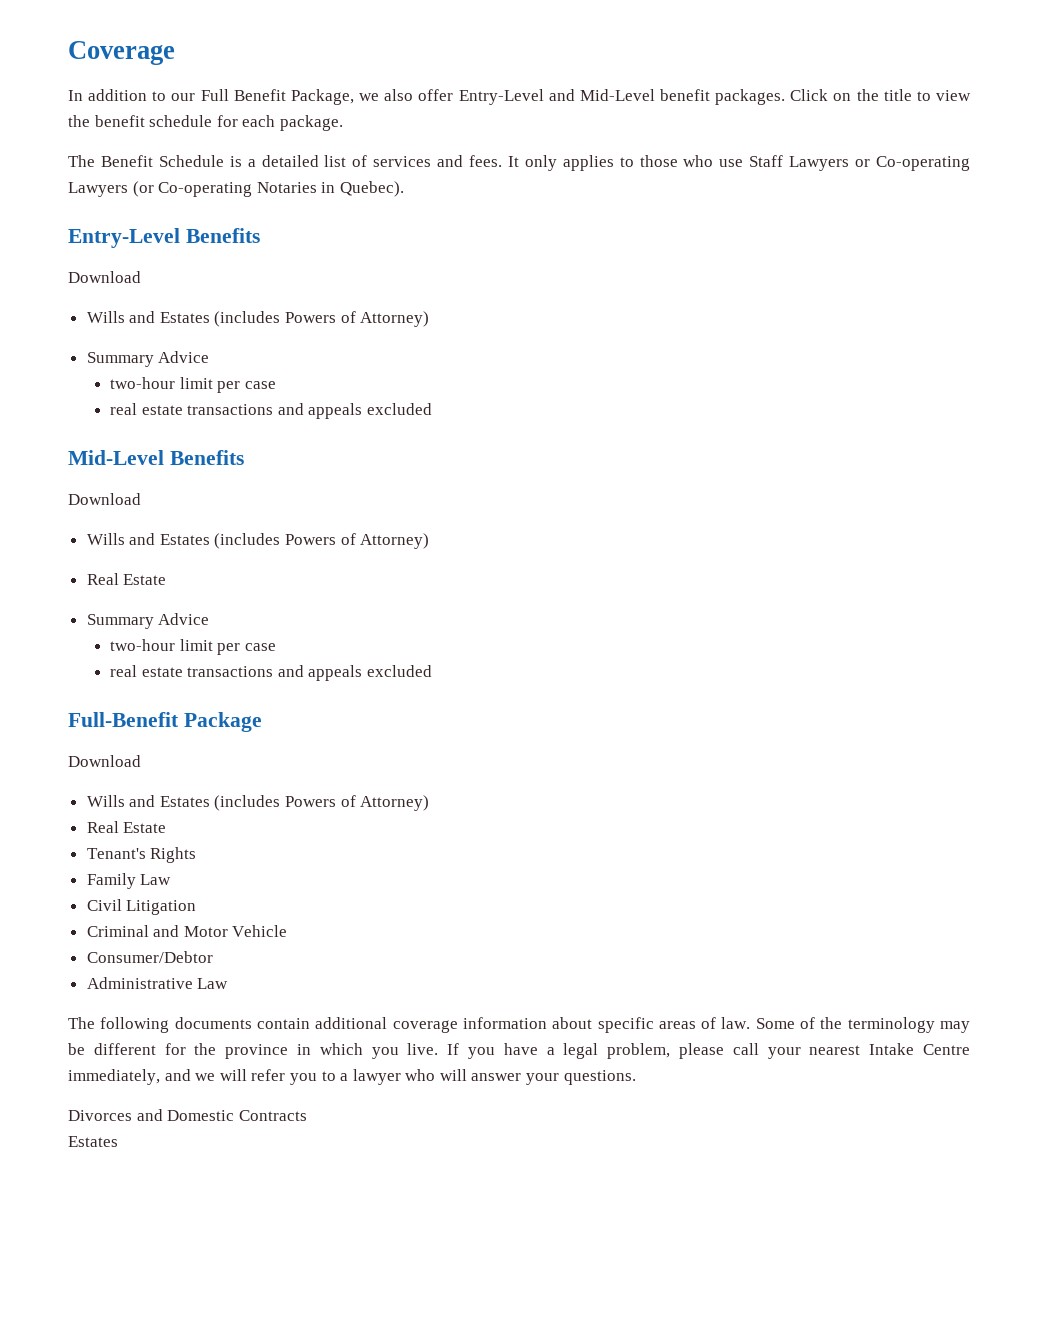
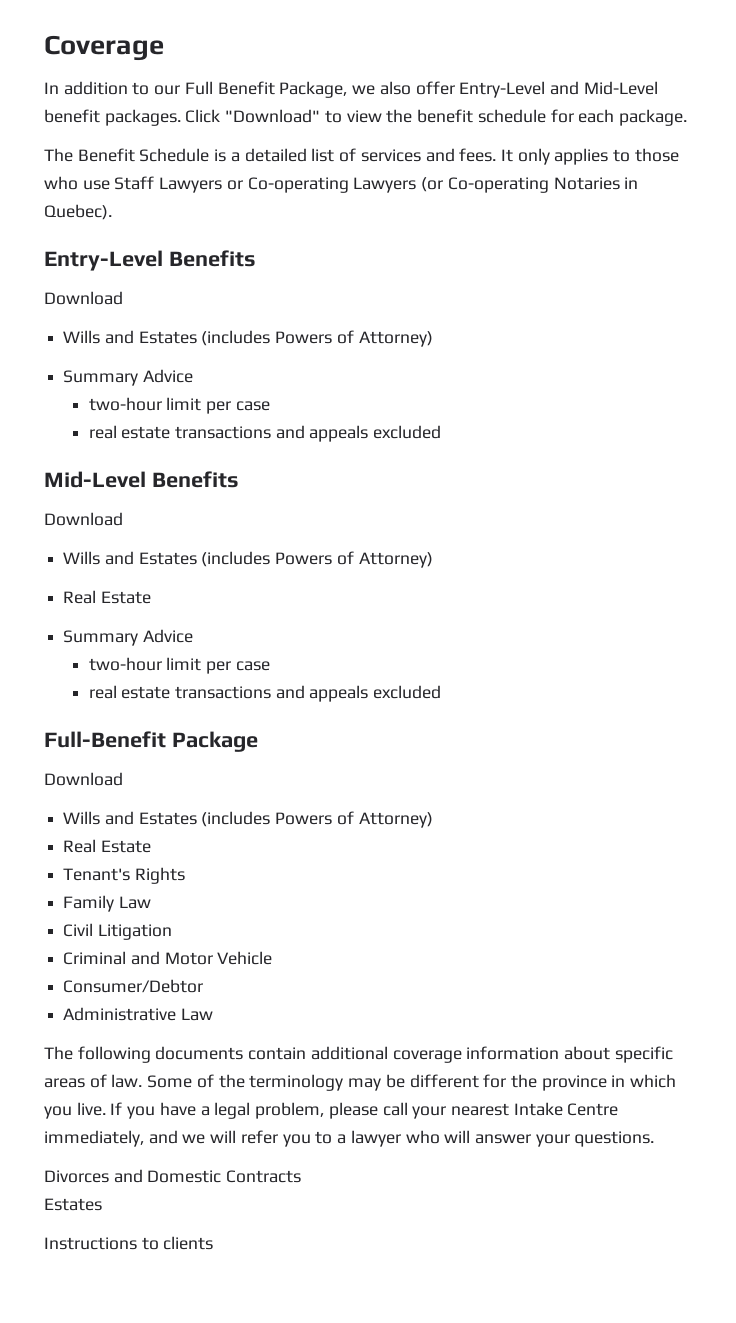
- Click on the title to view the benefit schedule for each package.
+ Click "Download" to view the benefit schedule for each package.
+ Instructions to clients

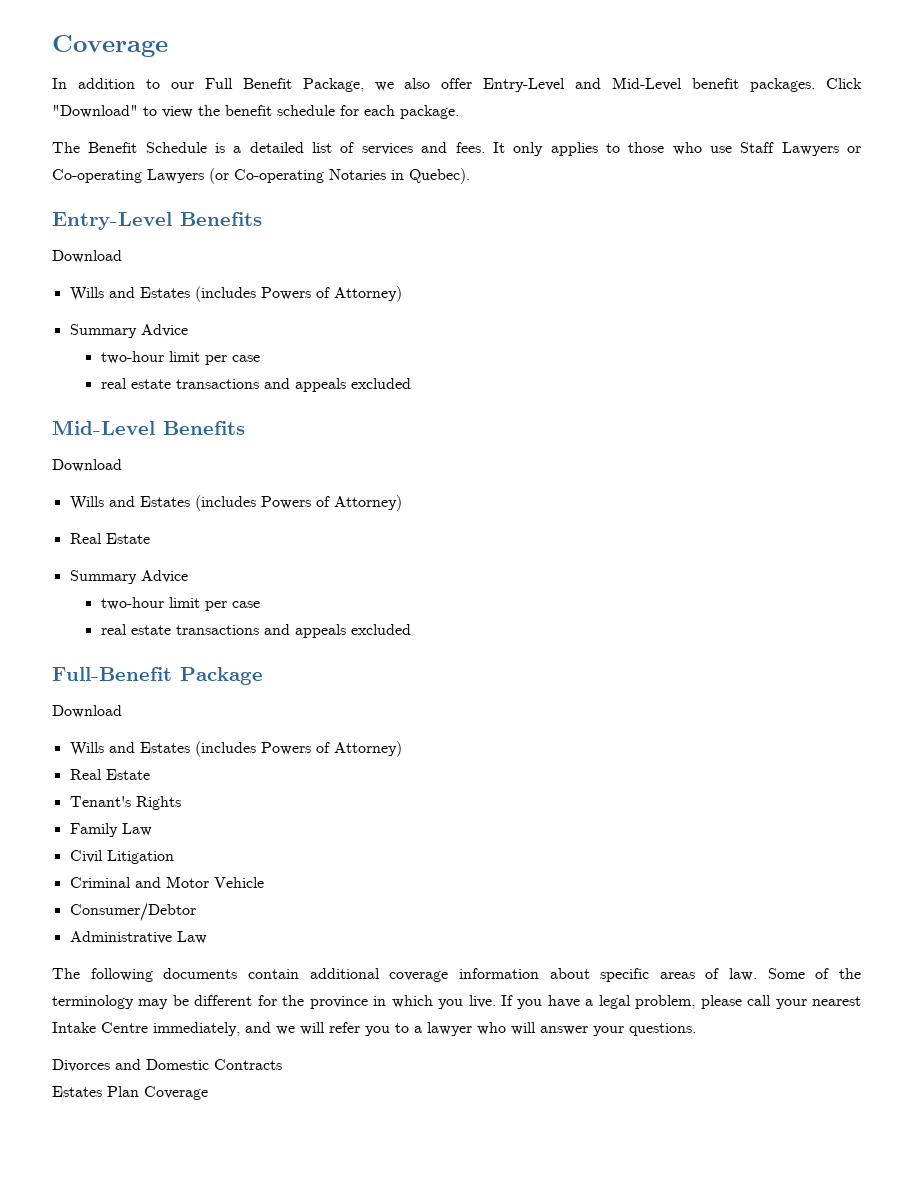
  Divorces and Domestic Contracts
- Estates
- Instructions to clients
+ Estates Plan Coverage

